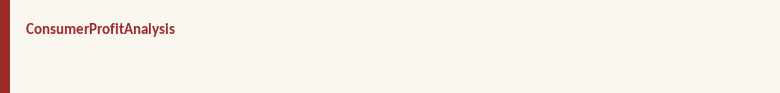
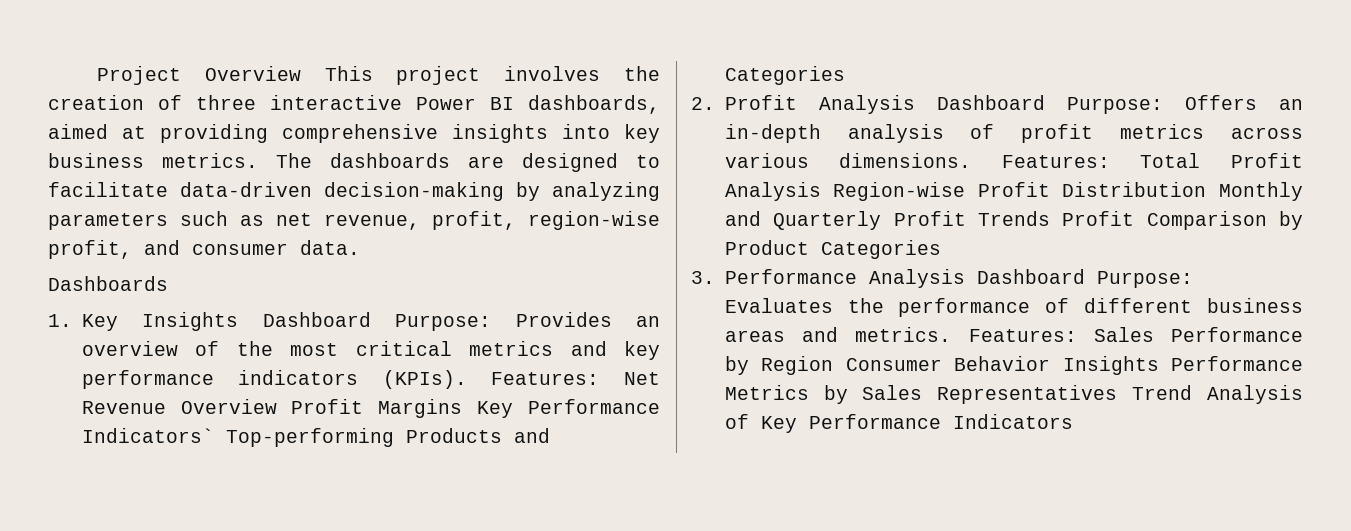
- ConsumerProfitAnalysis
+ Project Overview This project involves the creation of three interactive Power BI dashboards, aimed at providing comprehensive insights into key business metrics. The dashboards are designed to facilitate data-driven decision-making by analyzing parameters such as net revenue, profit, region-wise profit, and consumer data.
+ Dashboards
+ 1. Key Insights Dashboard Purpose: Provides an overview of the most critical metrics and key performance indicators (KPIs). Features: Net Revenue Overview Profit Margins Key Performance Indicators` Top-performing Products and Categories
+ 2. Profit Analysis Dashboard Purpose: Offers an in-depth analysis of profit metrics across various dimensions. Features: Total Profit Analysis Region-wise Profit Distribution Monthly and Quarterly Profit Trends Profit Comparison by Product Categories
+ 3. Performance Analysis Dashboard Purpose: Evaluates the performance of different business areas and metrics. Features: Sales Performance by Region Consumer Behavior Insights Performance Metrics by Sales Representatives Trend Analysis of Key Performance Indicators

